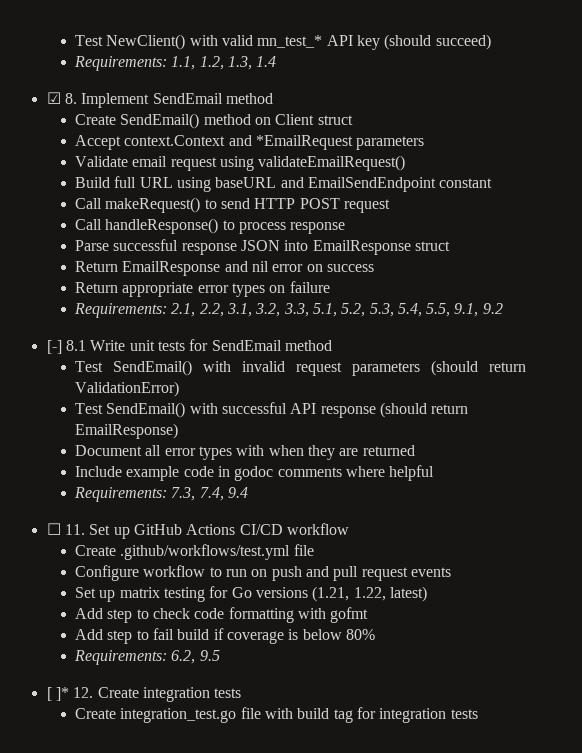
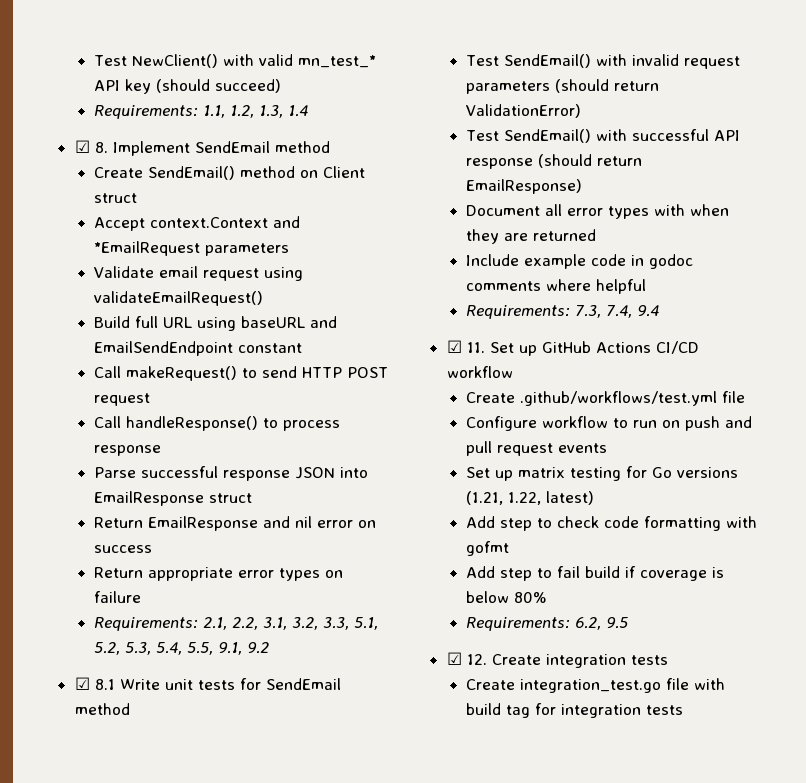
- [-] 8.1 Write unit tests for SendEmail method
+ ☑ 8.1 Write unit tests for SendEmail method
- ☐ 11. Set up GitHub Actions CI/CD workflow
+ ☑ 11. Set up GitHub Actions CI/CD workflow
- [ ]* 12. Create integration tests
+ ☑ 12. Create integration tests

